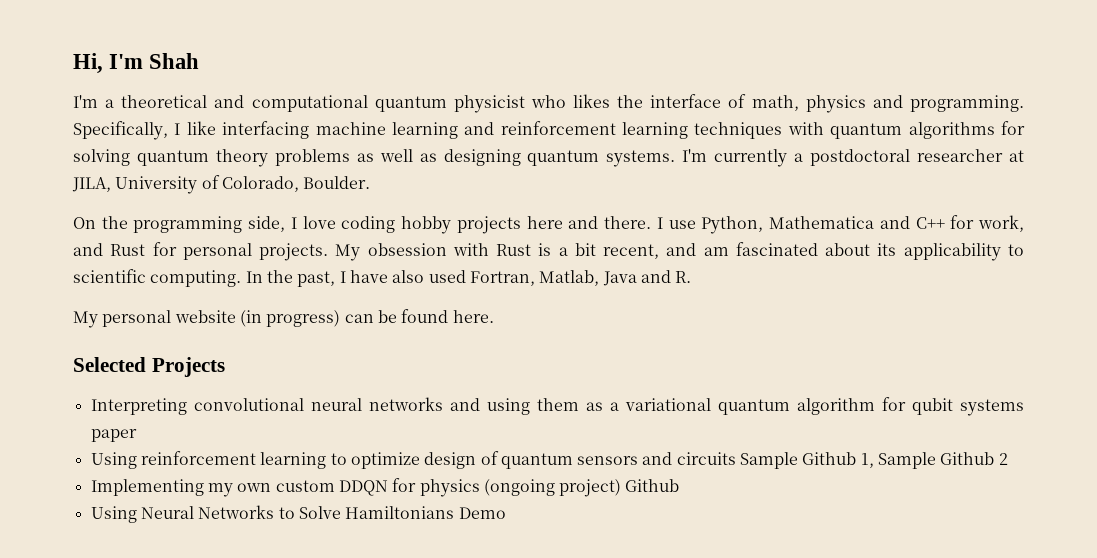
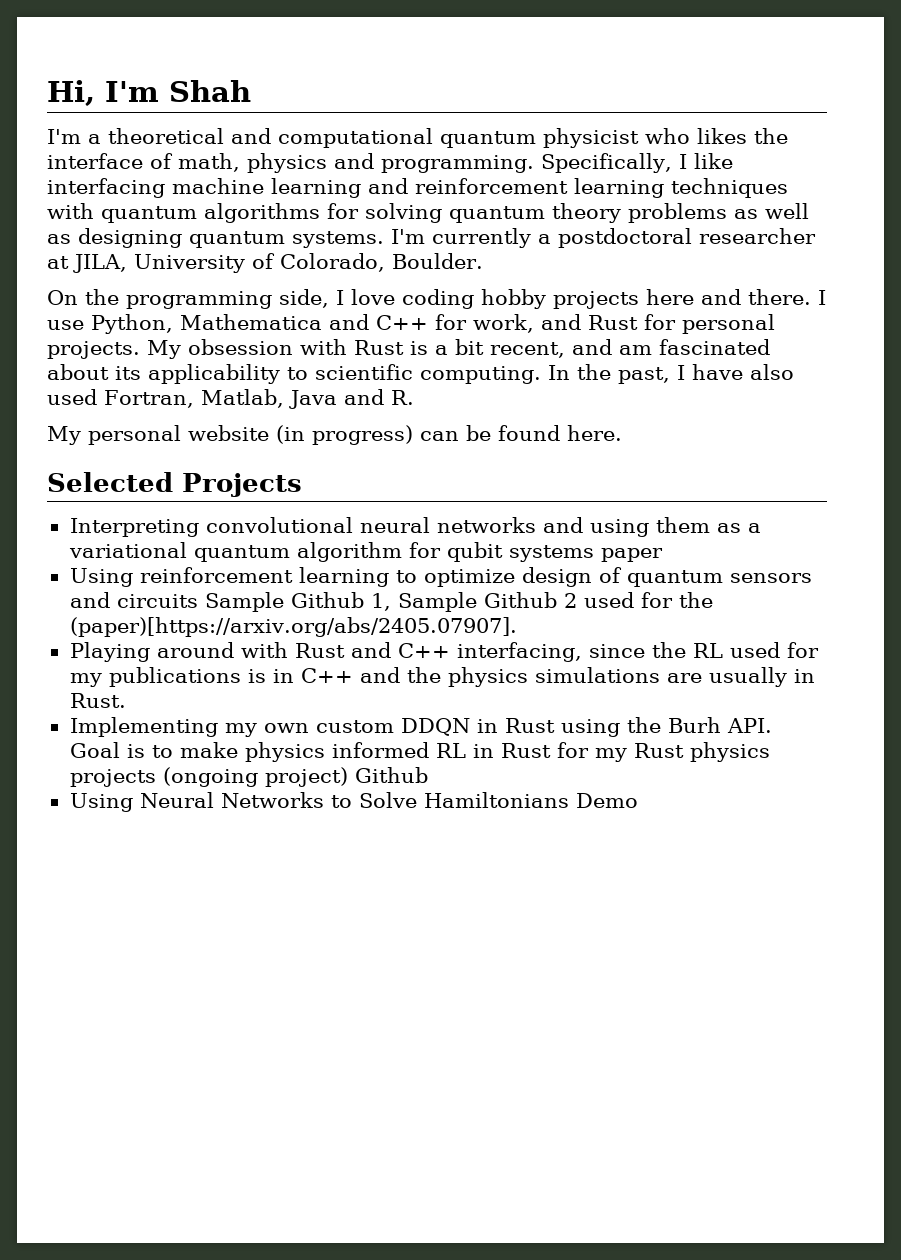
- Using reinforcement learning to optimize design of quantum sensors and circuits Sample Github 1, Sample Github 2
+ Using reinforcement learning to optimize design of quantum sensors and circuits Sample Github 1, Sample Github 2 used for the (paper)[https://arxiv.org/abs/2405.07907].
+ Playing around with Rust and C++ interfacing, since the RL used for my publications is in C++ and the physics simulations are usually in Rust.
- Implementing my own custom DDQN for physics (ongoing project) Github
+ Implementing my own custom DDQN in Rust using the Burh API. Goal is to make physics informed RL in Rust for my Rust physics projects (ongoing project) Github

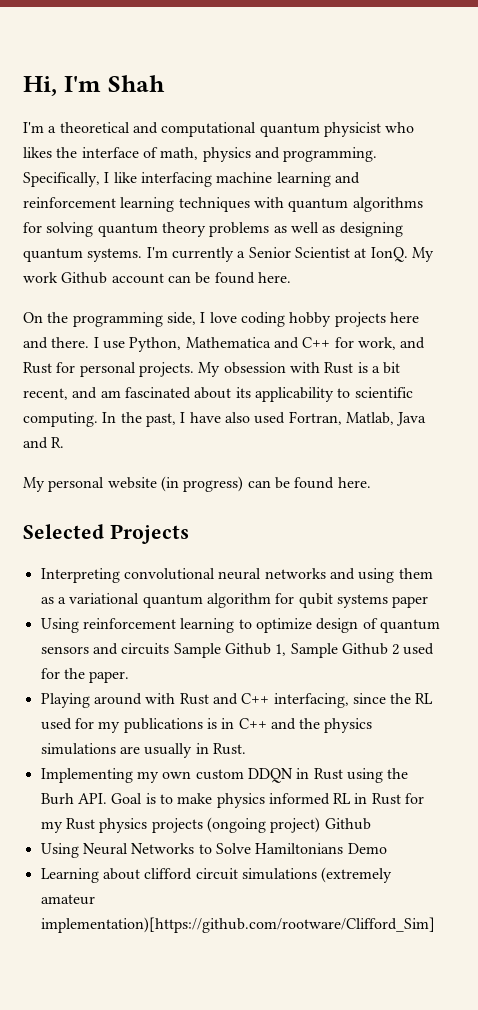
- I'm currently a postdoctoral researcher at JILA, University of Colorado, Boulder.
+ I'm currently a Senior Scientist at IonQ. My work Github account can be found here.
- Using reinforcement learning to optimize design of quantum sensors and circuits Sample Github 1, Sample Github 2 used for the (paper)[https://arxiv.org/abs/2405.07907].
+ Using reinforcement learning to optimize design of quantum sensors and circuits Sample Github 1, Sample Github 2 used for the paper.
+ Learning about clifford circuit simulations (extremely amateur implementation)[https://github.com/rootware/Clifford_Sim]

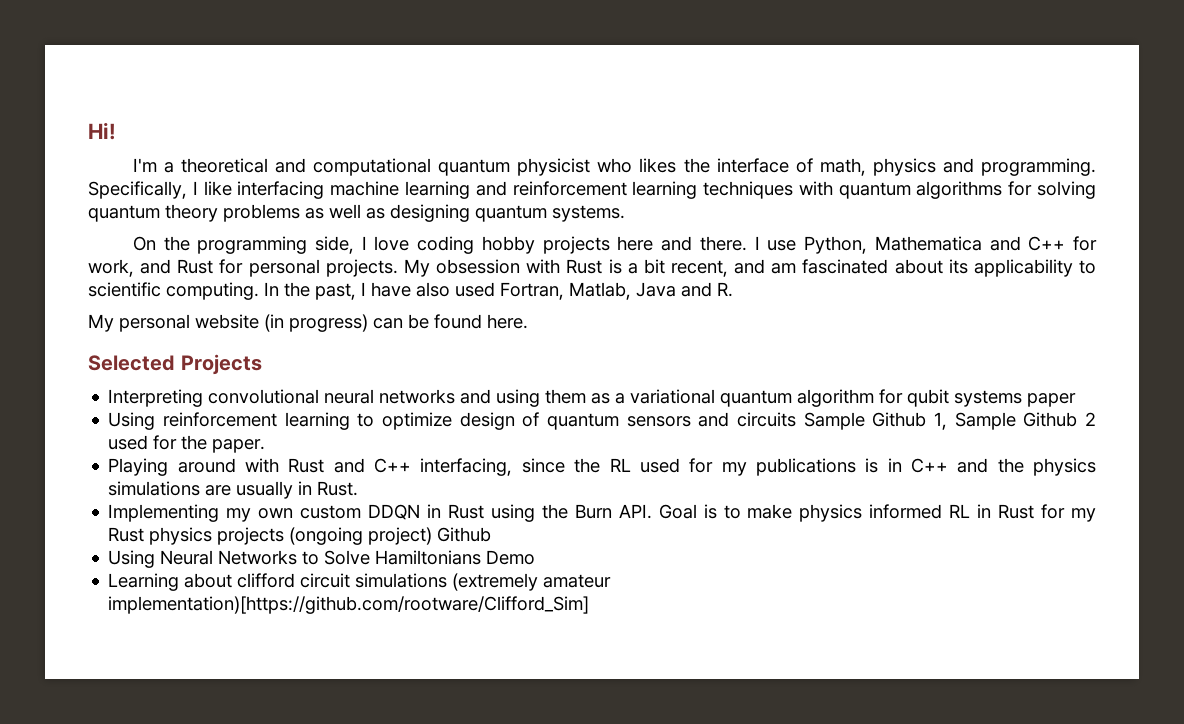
- Hi, I'm Shah
+ Hi!
- I'm currently a Senior Scientist at IonQ. My work Github account can be found here.
- Implementing my own custom DDQN in Rust using the Burh API. Goal is to make physics informed RL in Rust for my Rust physics projects (ongoing project) Github
+ Implementing my own custom DDQN in Rust using the Burn API. Goal is to make physics informed RL in Rust for my Rust physics projects (ongoing project) Github

